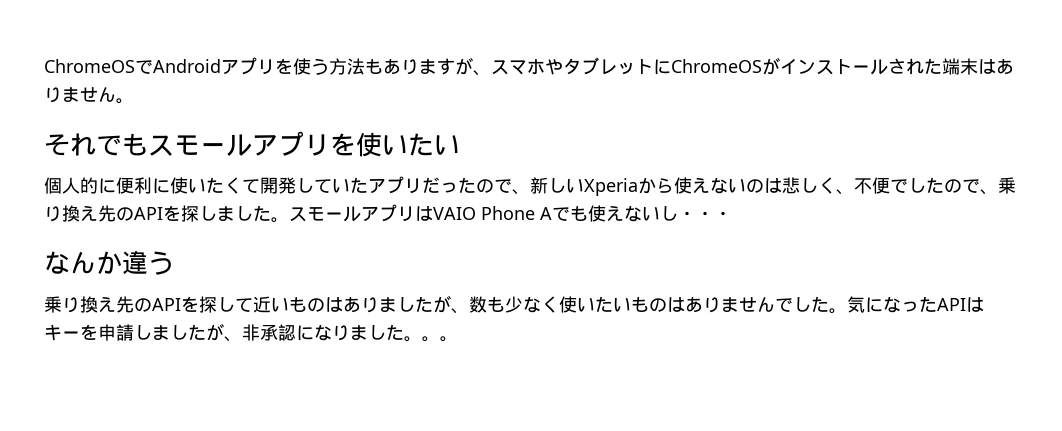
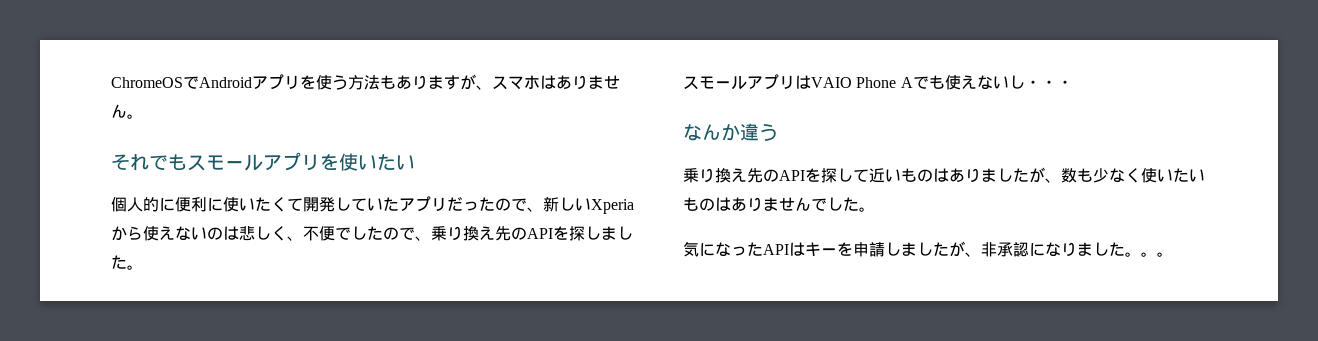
- ChromeOSでAndroidアプリを使う方法もありますが、スマホやタブレットにChromeOSがインストールされた端末はありません。
+ ChromeOSでAndroidアプリを使う方法もありますが、スマホはありません。
- 個人的に便利に使いたくて開発していたアプリだったので、新しいXperiaから使えないのは悲しく、不便でしたので、乗り換え先のAPIを探しました。スモールアプリはVAIO Phone Aでも使えないし・・・
+ 個人的に便利に使いたくて開発していたアプリだったので、新しいXperiaから使えないのは悲しく、不便でしたので、乗り換え先のAPIを探しました。
+ スモールアプリはVAIO Phone Aでも使えないし・・・
- 乗り換え先のAPIを探して近いものはありましたが、数も少なく使いたいものはありませんでした。気になったAPIはキーを申請しましたが、非承認になりました。
+ 乗り換え先のAPIを探して近いものはありましたが、数も少なく使いたいものはありませんでした。
+ 気になったAPIはキーを申請しましたが、非承認になりました。

